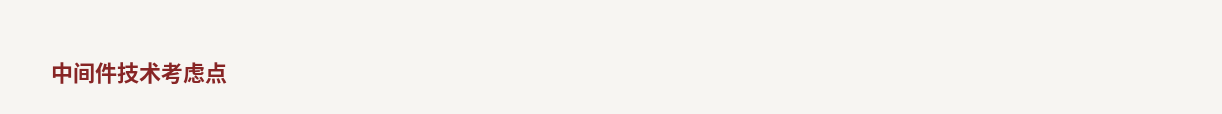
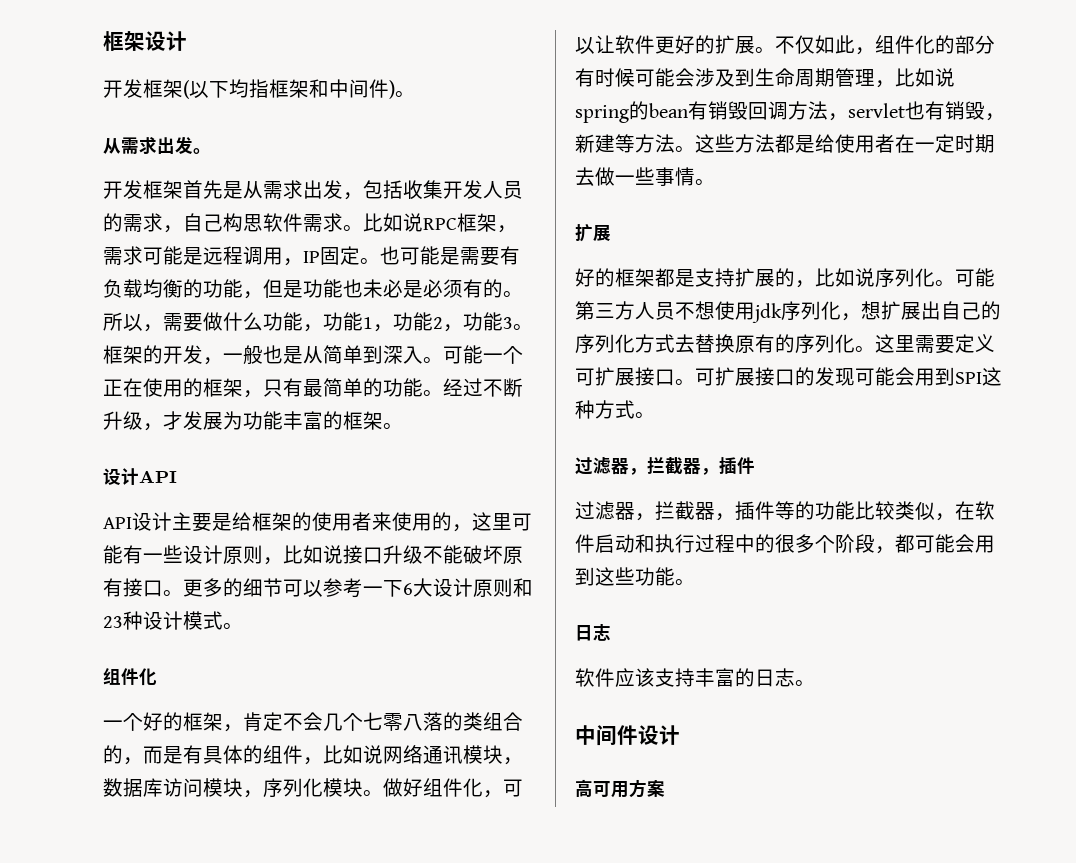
- 中间件技术考虑点
+ 框架设计
+ 开发框架(以下均指框架和中间件)。
+ 从需求出发。
+ 开发框架首先是从需求出发，包括收集开发人员的需求，自己构思软件需求。比如说RPC框架，需求可能是远程调用，IP固定。也可能是需要有负载均衡的功能，但是功能也未必是必须有的。所以，需要做什么功能，功能1，功能2，功能3。框架的开发，一般也是从简单到深入。可能一个正在使用的框架，只有最简单的功能。经过不断升级，才发展为功能丰富的框架。
+ 设计API
+ API设计主要是给框架的使用者来使用的，这里可能有一些设计原则，比如说接口升级不能破坏原有接口。更多的细节可以参考一下6大设计原则和23种设计模式。
+ 组件化
+ 一个好的框架，肯定不会几个七零八落的类组合的，而是有具体的组件，比如说网络通讯模块，数据库访问模块，序列化模块。做好组件化，可以让软件更好的扩展。不仅如此，组件化的部分有时候可能会涉及到生命周期管理，比如说spring的bean有销毁回调方法，servlet也有销毁，新建等方法。这些方法都是给使用者在一定时期去做一些事情。
+ 扩展
+ 好的框架都是支持扩展的，比如说序列化。可能第三方人员不想使用jdk序列化，想扩展出自己的序列化方式去替换原有的序列化。这里需要定义可扩展接口。可扩展接口的发现可能会用到SPI这种方式。
+ 过滤器，拦截器，插件
+ 过滤器，拦截器，插件等的功能比较类似，在软件启动和执行过程中的很多个阶段，都可能会用到这些功能。
+ 日志
+ 软件应该支持丰富的日志。
+ 中间件设计
+ 高可用方案

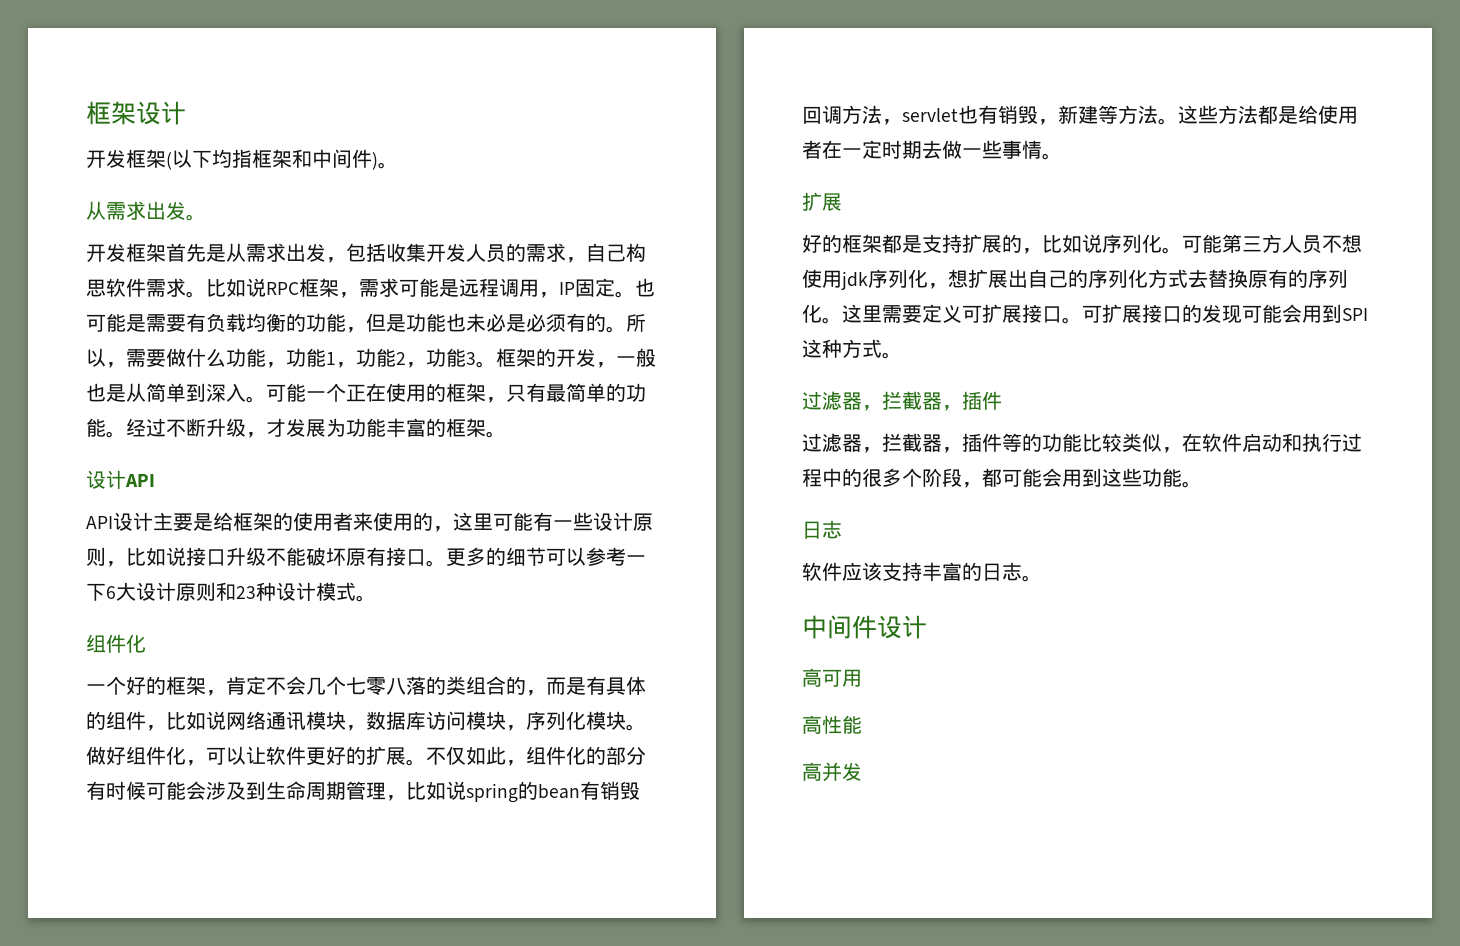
- 高可用方案
+ 高可用
+ 高性能
+ 高并发

